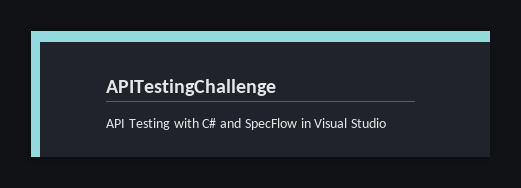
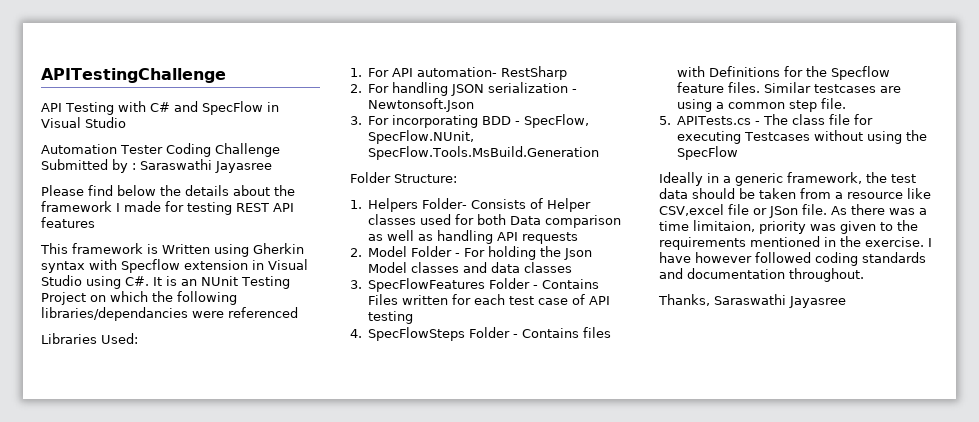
+ Automation Tester Coding Challenge Submitted by : Saraswathi Jayasree
+ Please find below the details about the framework I made for testing REST API features
+ This framework is Written using Gherkin syntax with Specflow extension in Visual Studio using C#. It is an NUnit Testing Project on which the following libraries/dependancies were referenced
+ Libraries Used:
+ 1. For API automation- RestSharp
+ 2. For handling JSON serialization - Newtonsoft.Json
+ 3. For incorporating BDD - SpecFlow, SpecFlow.NUnit, SpecFlow.Tools.MsBuild.Generation
+ Folder Structure:
+ 1. Helpers Folder- Consists of Helper classes used for both Data comparison as well as handling API requests
+ 2. Model Folder - For holding the Json Model classes and data classes
+ 3. SpecFlowFeatures Folder - Contains Files written for each test case of API testing
+ 4. SpecFlowSteps Folder - Contains files with Definitions for the Specflow feature files. Similar testcases are using a common step file.
+ 5. APITests.cs - The class file for executing Testcases without using the SpecFlow
+ Ideally in a generic framework, the test data should be taken from a resource like CSV,excel file or JSon file. As there was a time limitaion, priority was given to the requirements mentioned in the exercise. I have however followed coding standards and documentation throughout.
+ Thanks, Saraswathi Jayasree

